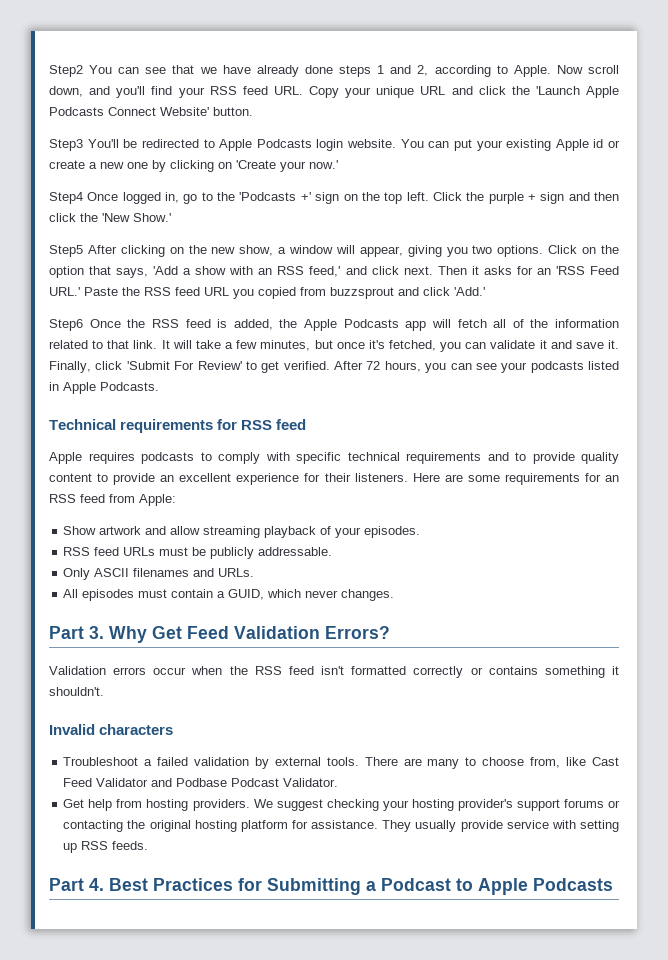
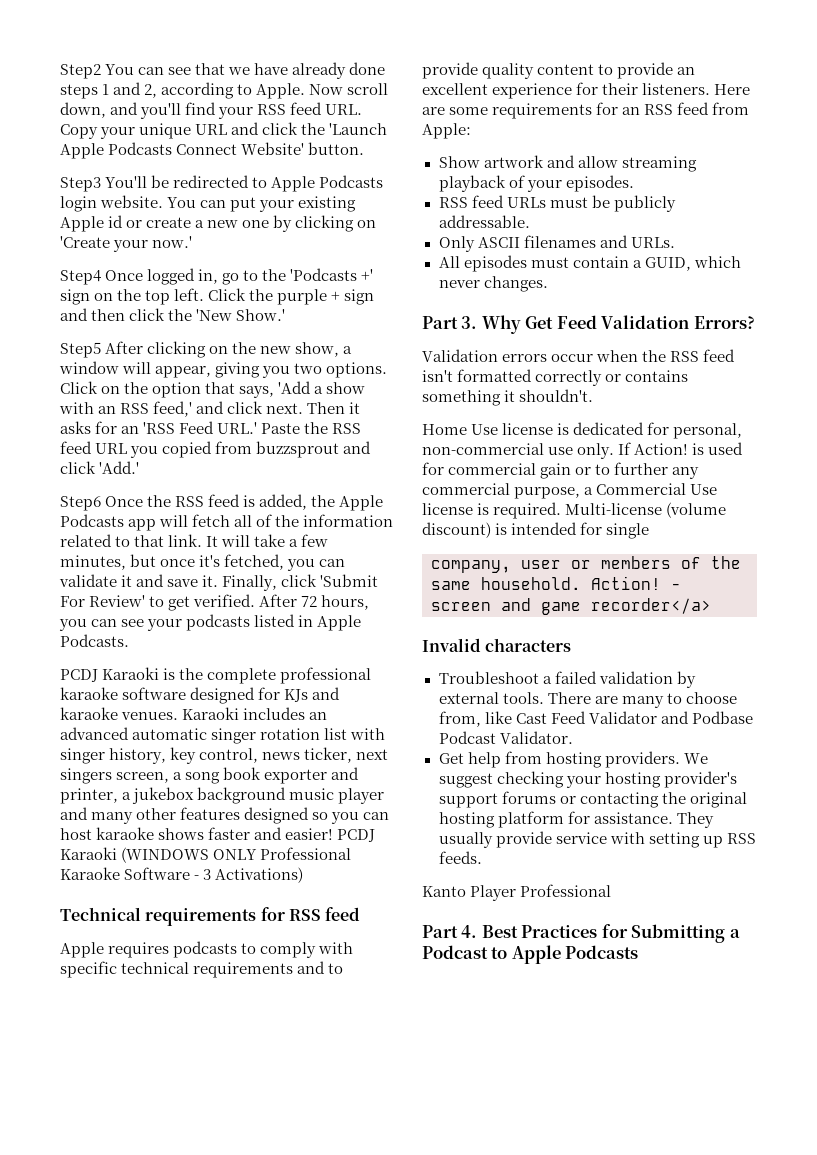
+ PCDJ Karaoki is the complete professional karaoke software designed for KJs and karaoke venues. Karaoki includes an advanced automatic singer rotation list with singer history, key control, news ticker, next singers screen, a song book exporter and printer, a jukebox background music player and many other features designed so you can host karaoke shows faster and easier! PCDJ Karaoki (WINDOWS ONLY Professional Karaoke Software - 3 Activations)
+ Home Use license is dedicated for personal, non-commercial use only. If Action! is used for commercial gain or to further any commercial purpose, a Commercial Use license is required. Multi-license (volume discount) is intended for single
+ company, user or members of the same household. Action! - screen and game recorder</a>
+ Kanto Player Professional

